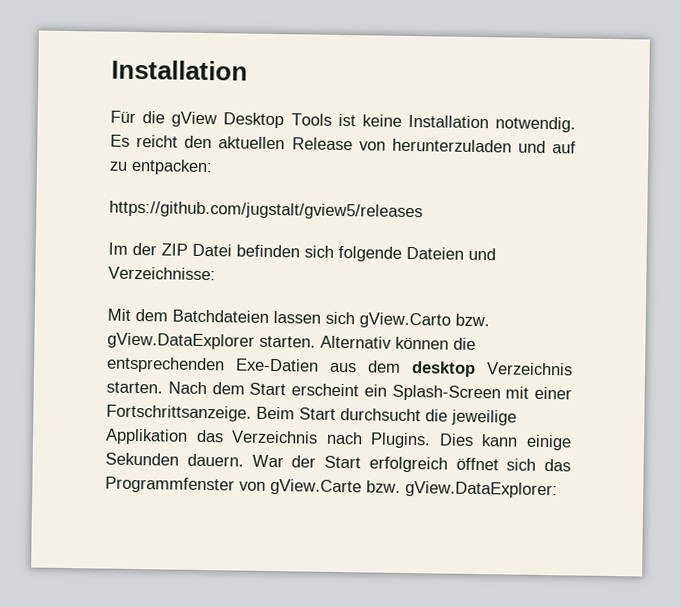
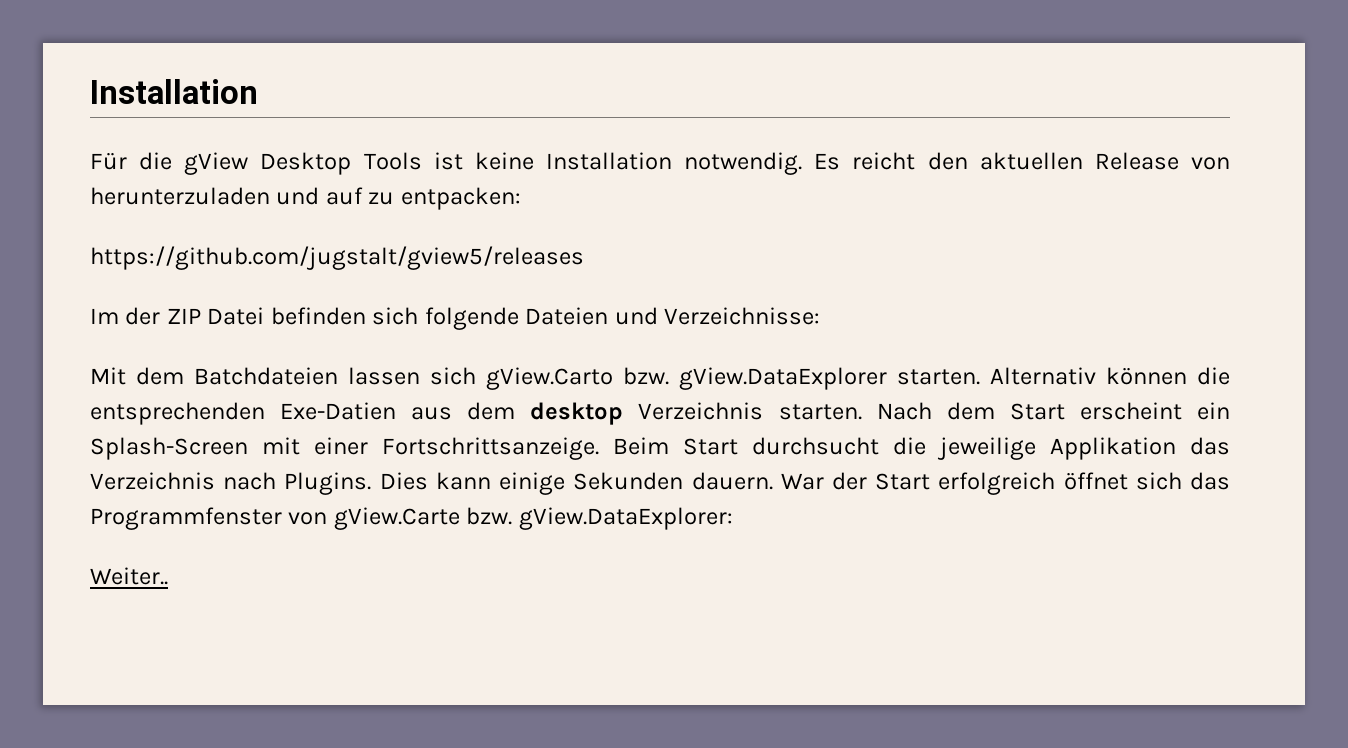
+ Weiter..

